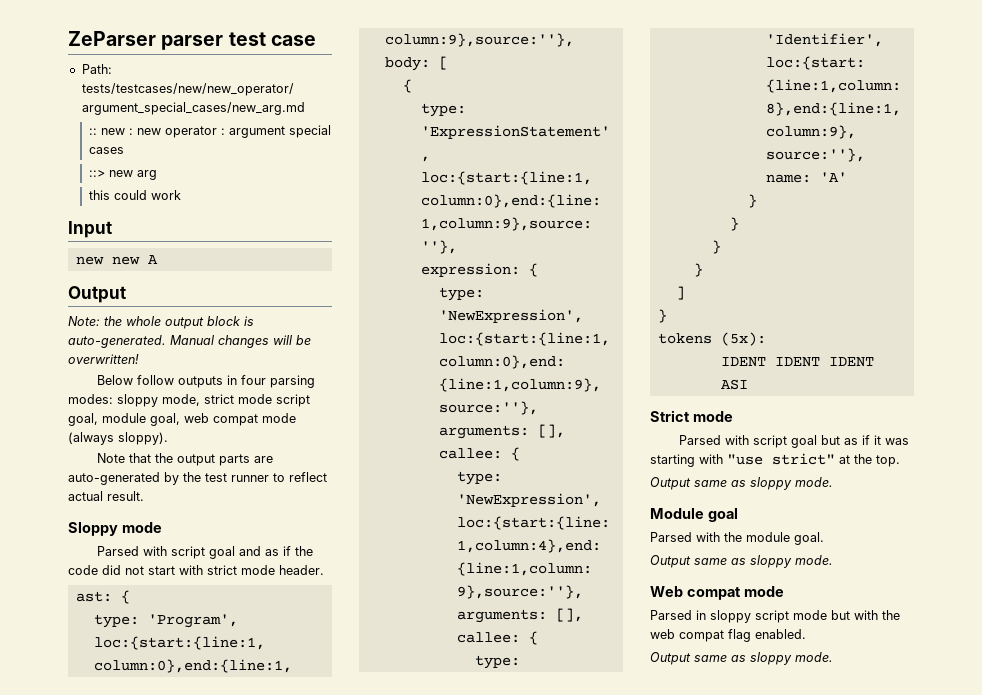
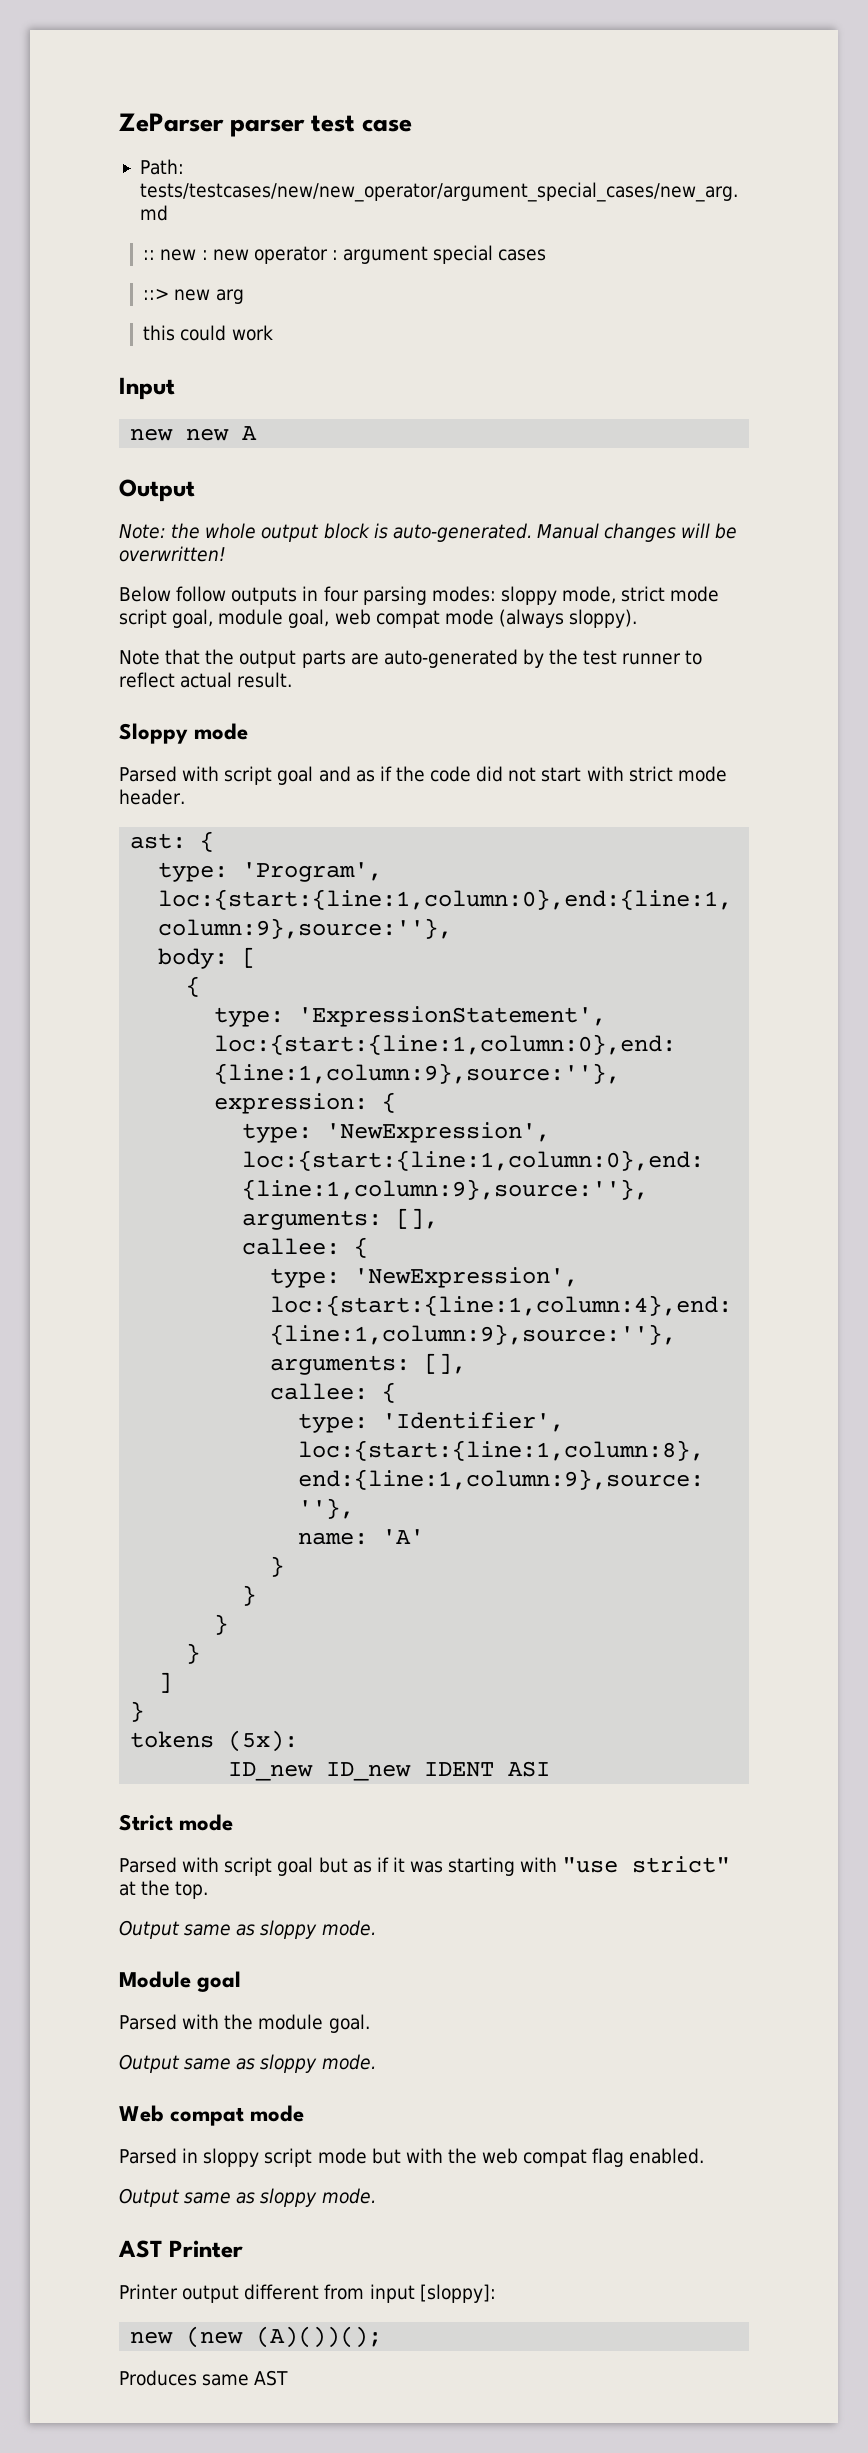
- IDENT IDENT IDENT ASI
+ ID_new ID_new IDENT ASI
+ AST Printer
+ Printer output different from input [sloppy]:
+ new (new (A)())();
+ Produces same AST

